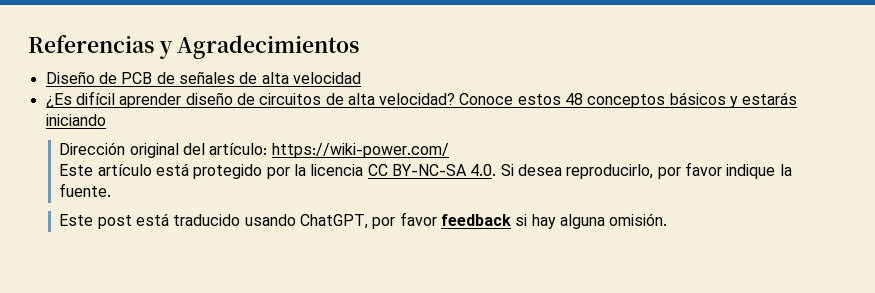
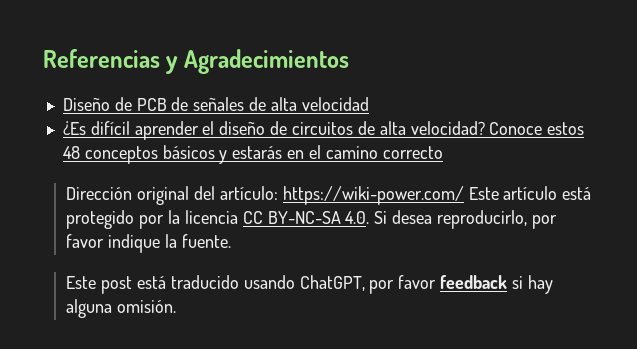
- ¿Es difícil aprender diseño de circuitos de alta velocidad?
+ ¿Es difícil aprender el diseño de circuitos de alta velocidad?
- Conoce estos 48 conceptos básicos y estarás iniciando
+ Conoce estos 48 conceptos básicos y estarás en el camino correcto
- Dirección original del artículo: https://wiki-power.com/
- Este artículo está protegido por la licencia CC BY-NC-SA 4.0. Si desea reproducirlo, por favor indique la fuente.
+ Dirección original del artículo: https://wiki-power.com/ Este artículo está protegido por la licencia CC BY-NC-SA 4.0. Si desea reproducirlo, por favor indique la fuente.

